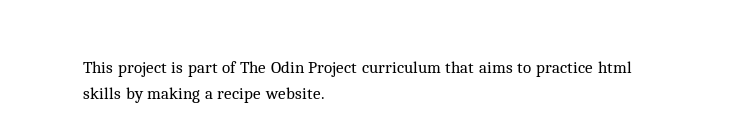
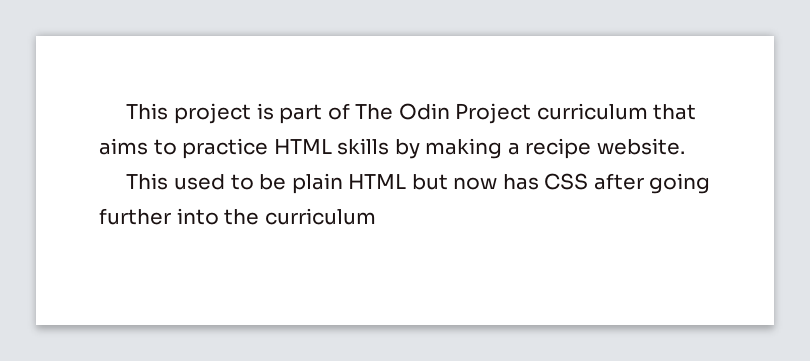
- This project is part of The Odin Project curriculum that aims to practice html skills by making a recipe website.
+ This project is part of The Odin Project curriculum that aims to practice HTML skills by making a recipe website.
+ This used to be plain HTML but now has CSS after going further into the curriculum

